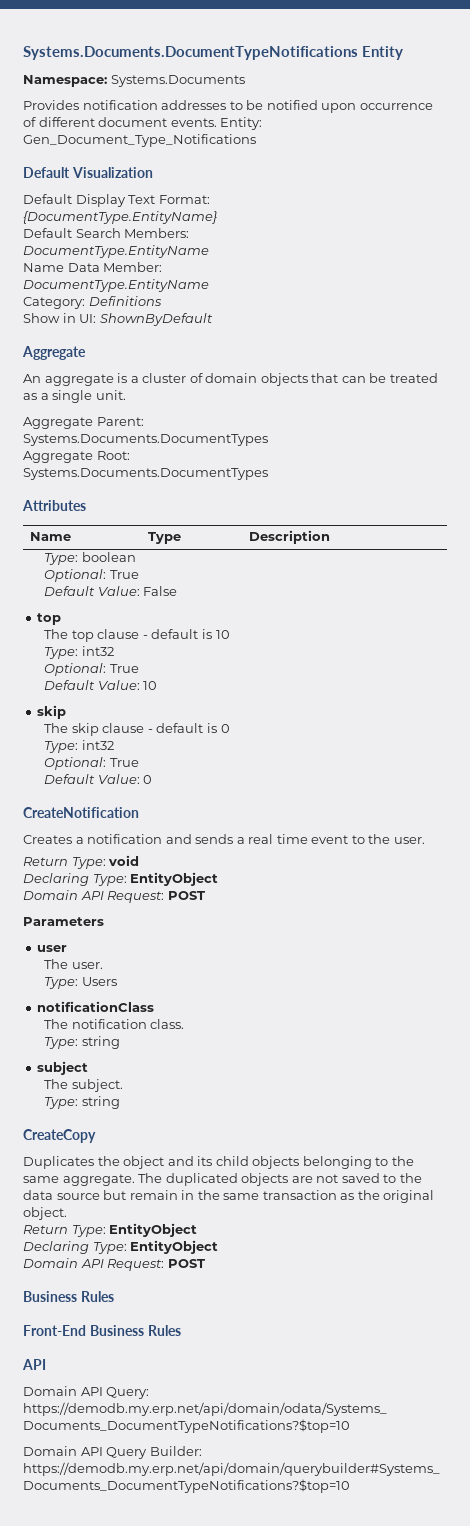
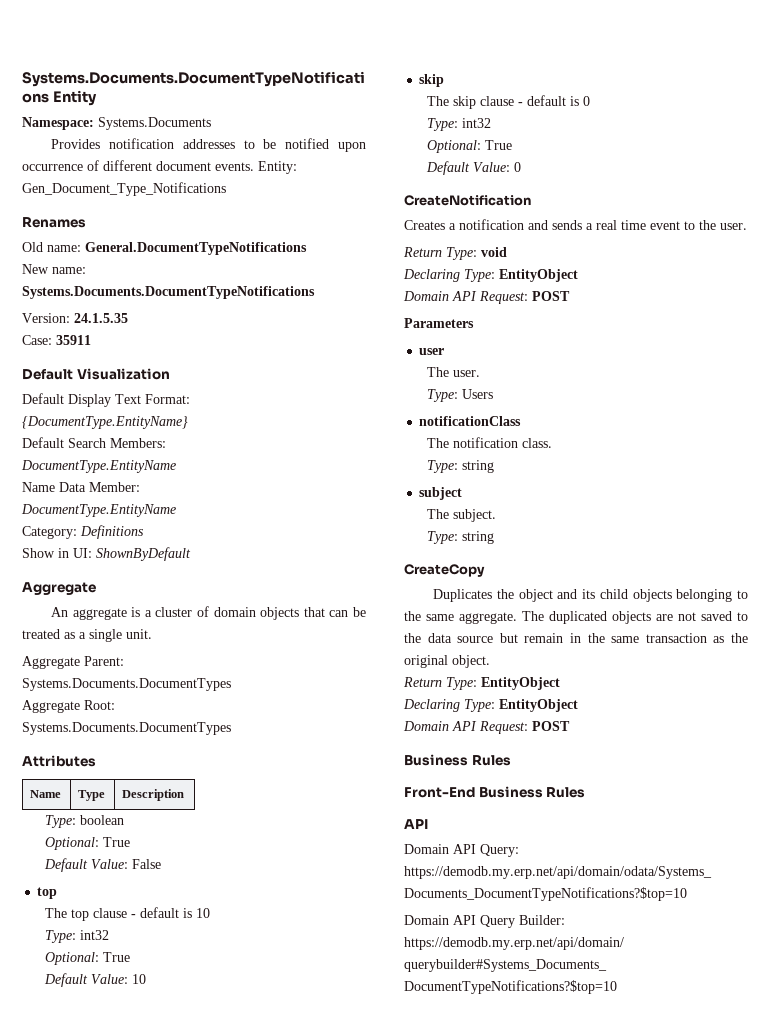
+ Renames
+ Old name: General.DocumentTypeNotifications
+ New name: Systems.Documents.DocumentTypeNotifications
+ Version: 24.1.5.35
+ Case: 35911

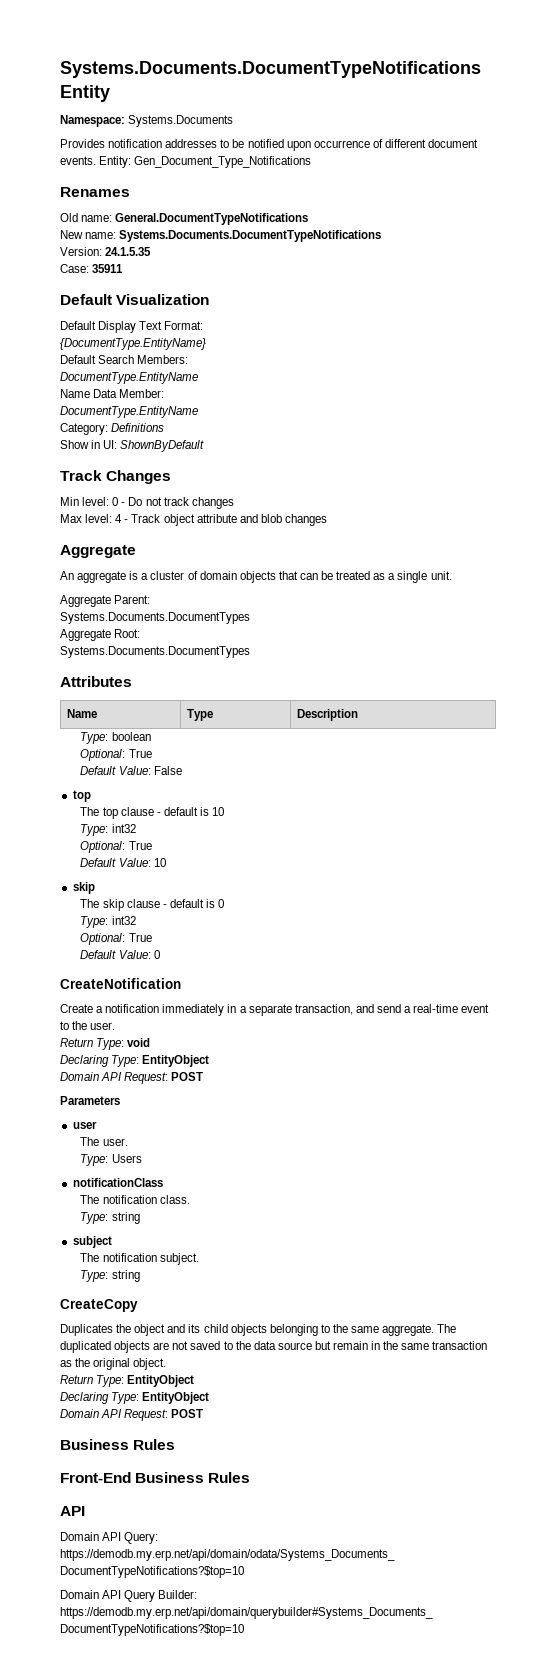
+ Track Changes
+ Min level: 0 - Do not track changes
+ Max level: 4 - Track object attribute and blob changes
- Creates a notification and sends a real time event to the user.
+ Create a notification immediately in a separate transaction, and send a real-time event to the user.
- The subject.
+ The notification subject.

